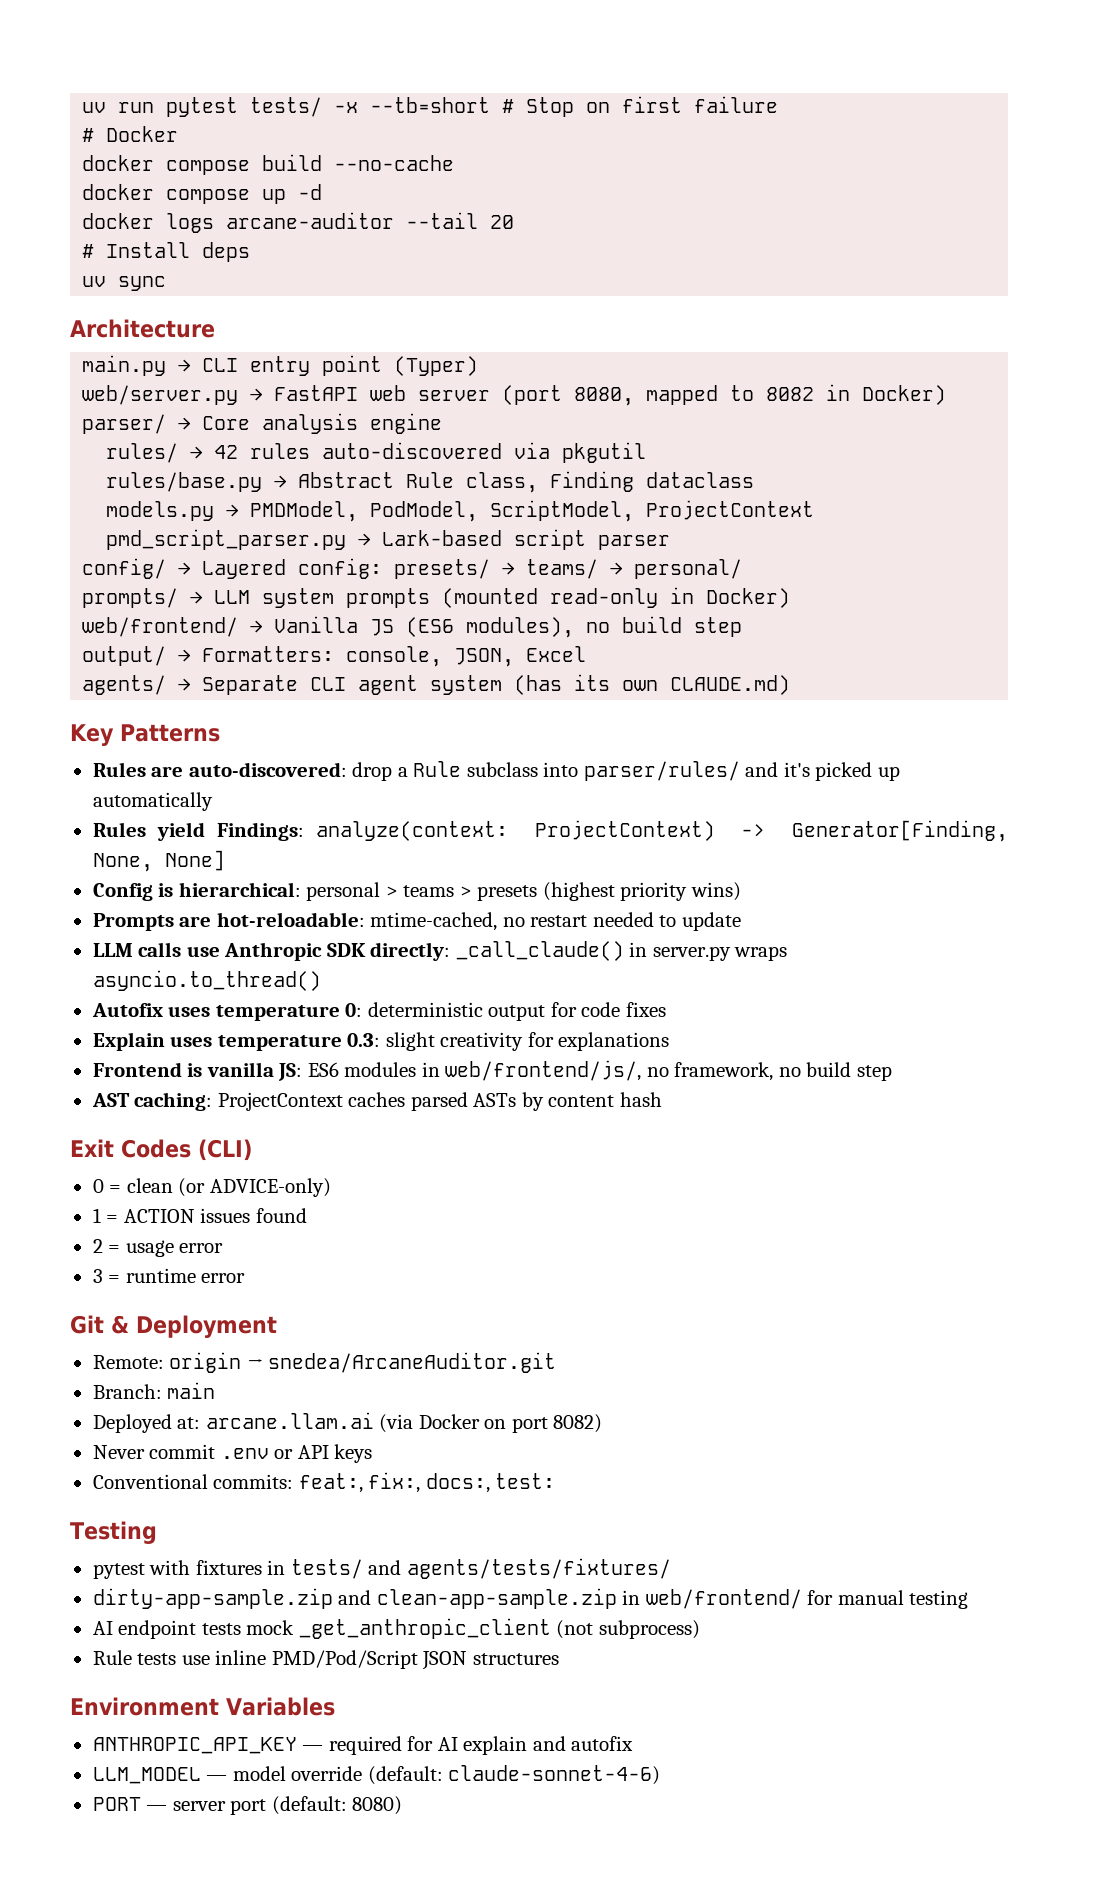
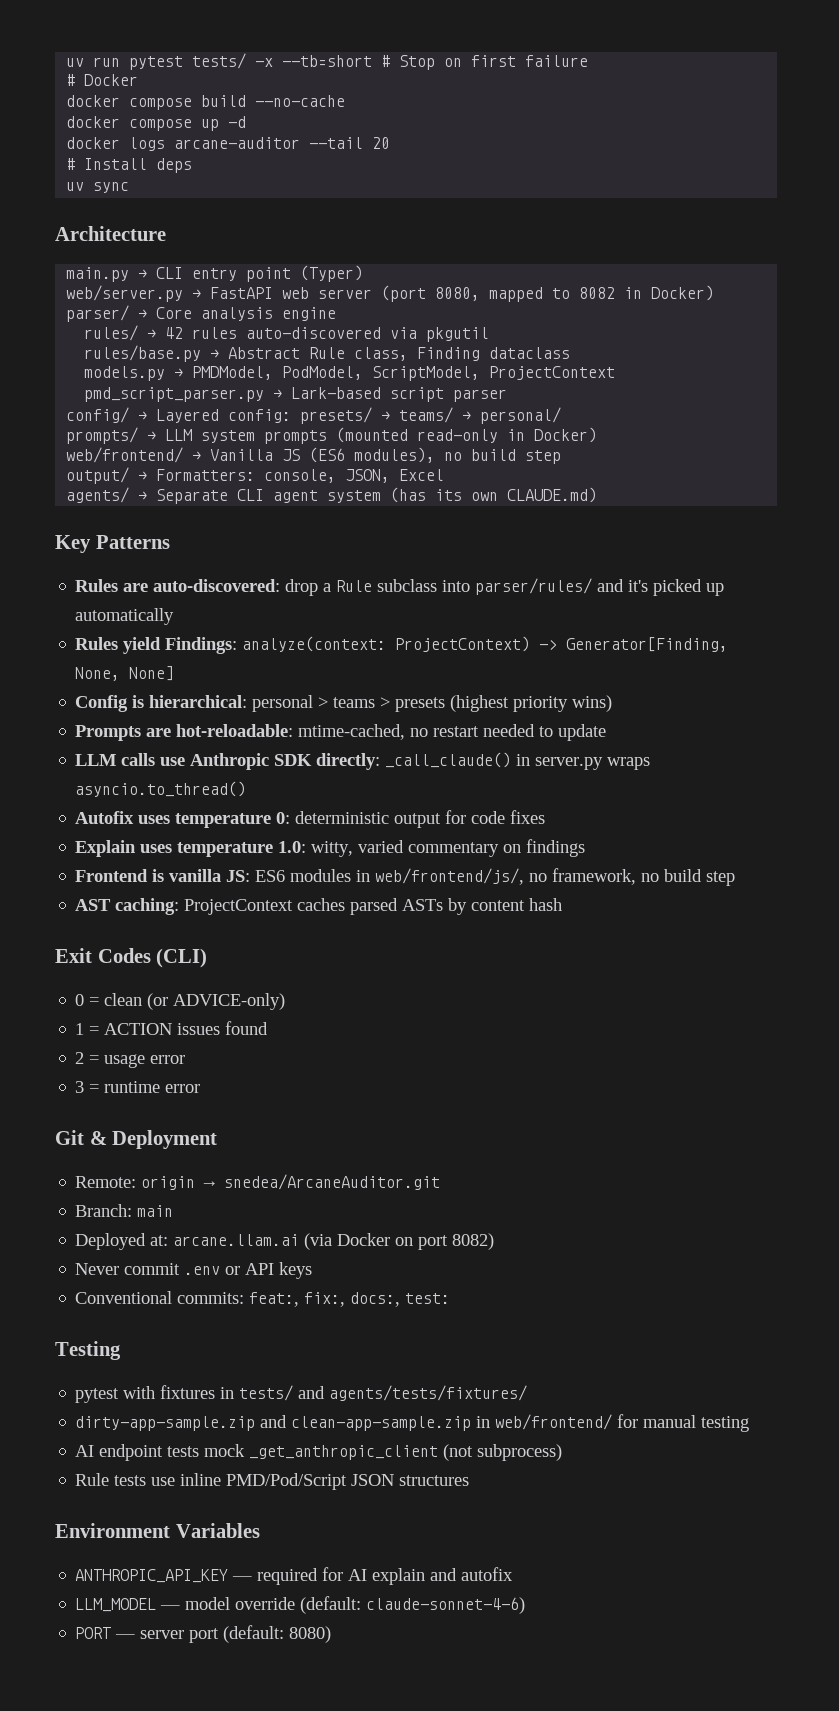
- Explain uses temperature 0.3: slight creativity for explanations
+ Explain uses temperature 1.0: witty, varied commentary on findings

